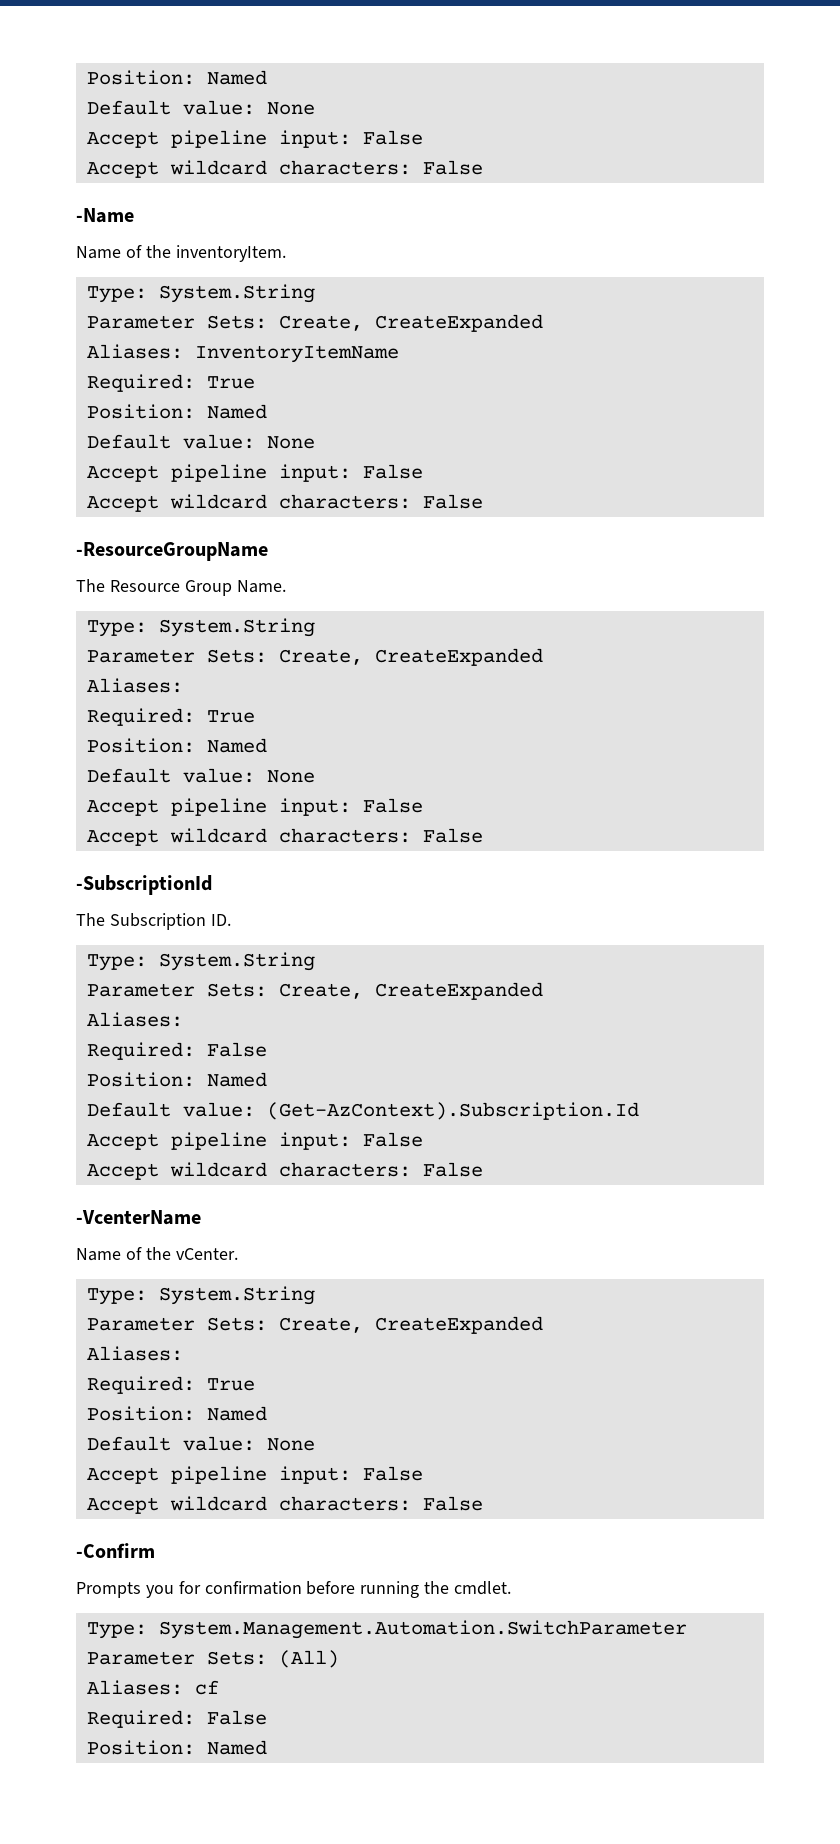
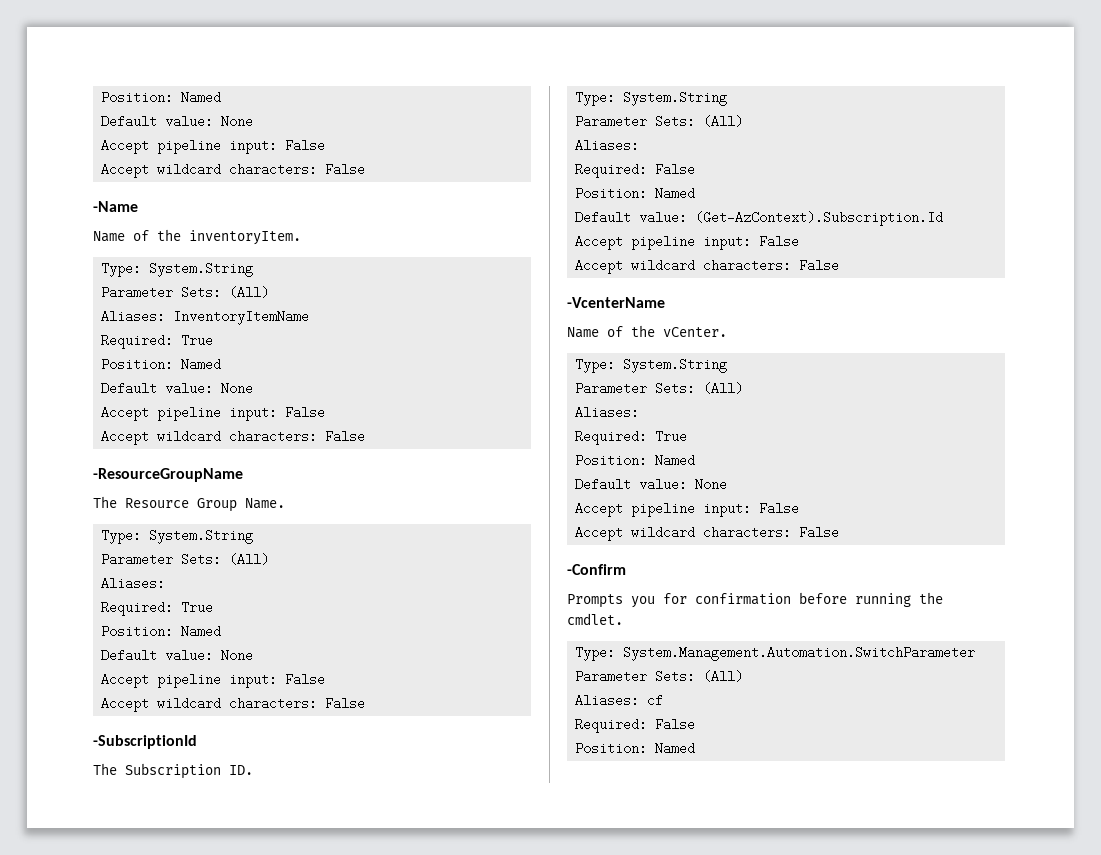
  Name of the inventoryItem.
  Type: System.String
- Parameter Sets: Create, CreateExpanded
+ Parameter Sets: (All)
  The Resource Group Name.
  Type: System.String
- Parameter Sets: Create, CreateExpanded
+ Parameter Sets: (All)
  The Subscription ID.
  Type: System.String
- Parameter Sets: Create, CreateExpanded
+ Parameter Sets: (All)
  Name of the vCenter.
  Type: System.String
- Parameter Sets: Create, CreateExpanded
+ Parameter Sets: (All)

